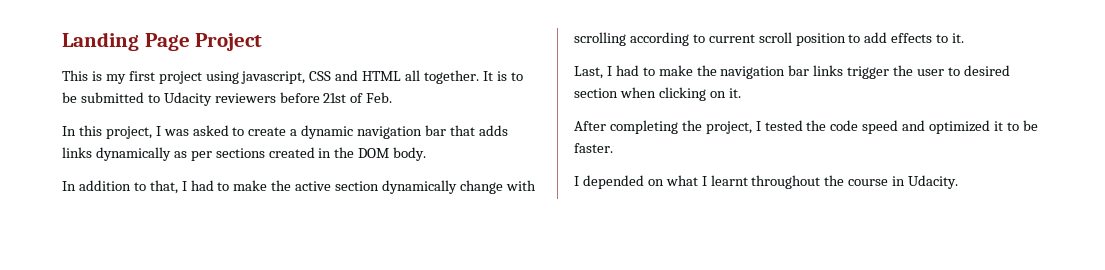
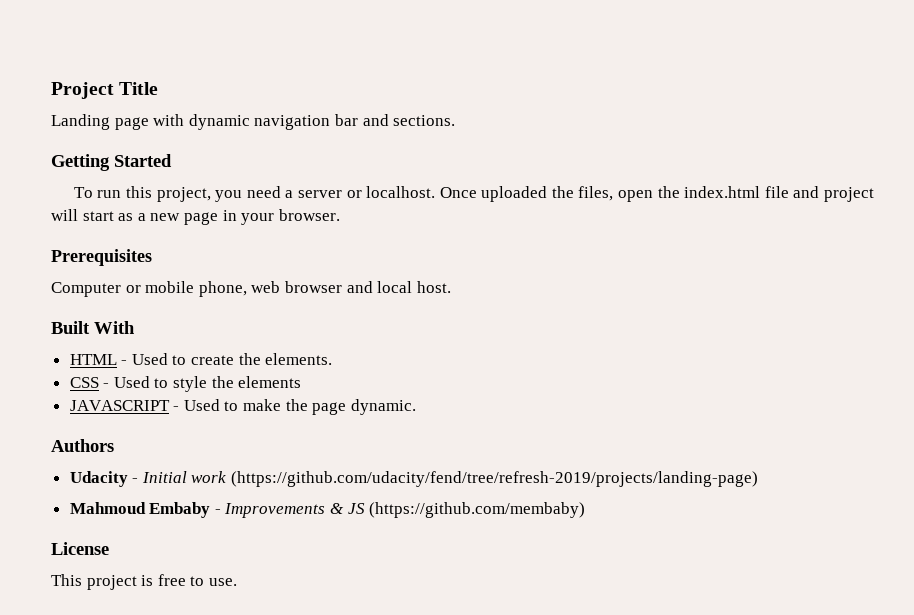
- Landing Page Project
- This is my first project using javascript, CSS and HTML all together. It is to be submitted to Udacity reviewers before 21st of Feb.
- In this project, I was asked to create a dynamic navigation bar that adds links dynamically as per sections created in the DOM body.
- In addition to that, I had to make the active section dynamically change with scrolling according to current scroll position to add effects to it.
- Last, I had to make the navigation bar links trigger the user to desired section when clicking on it.
- After completing the project, I tested the code speed and optimized it to be faster.
- I depended on what I learnt throughout the course in Udacity.
+ Project Title
+ Landing page with dynamic navigation bar and sections.
+ Getting Started
+ To run this project, you need a server or localhost. Once uploaded the files, open the index.html file and project will start as a new page in your browser.
+ Prerequisites
+ Computer or mobile phone, web browser and local host.
+ Built With
+ HTML - Used to create the elements.
+ CSS - Used to style the elements
+ JAVASCRIPT - Used to make the page dynamic.
+ Authors
+ Udacity - Initial work (https://github.com/udacity/fend/tree/refresh-2019/projects/landing-page)
+ Mahmoud Embaby - Improvements & JS (https://github.com/membaby)
+ License
+ This project is free to use.

